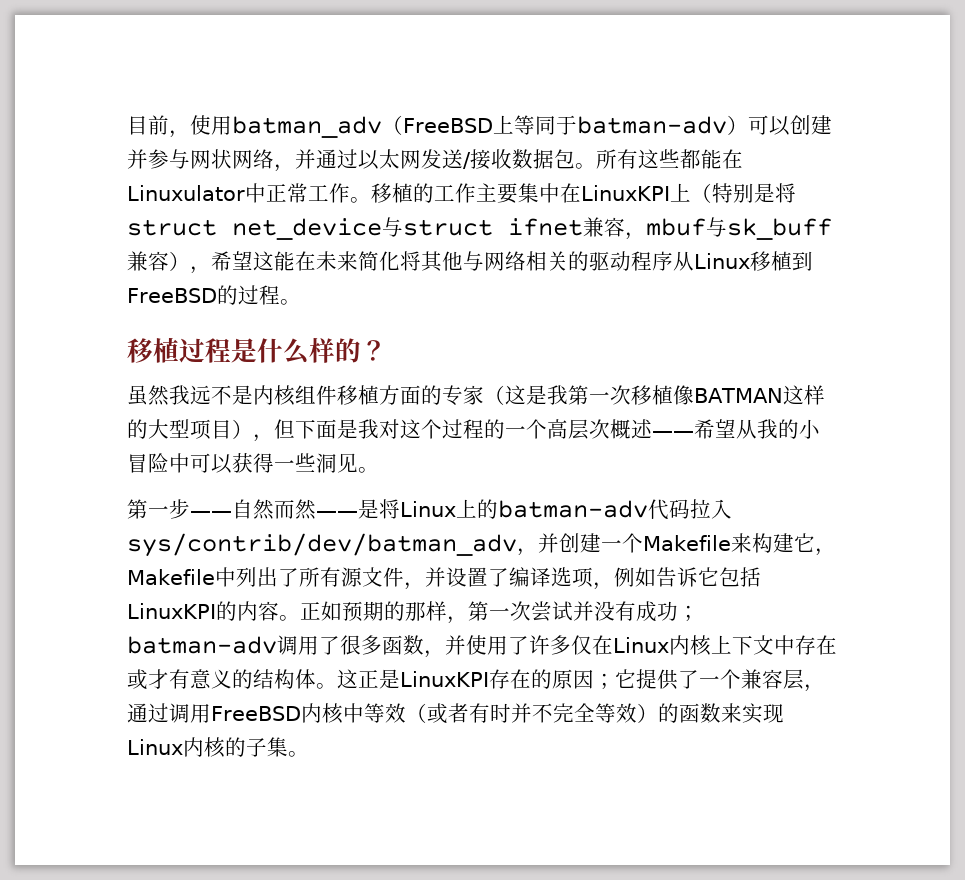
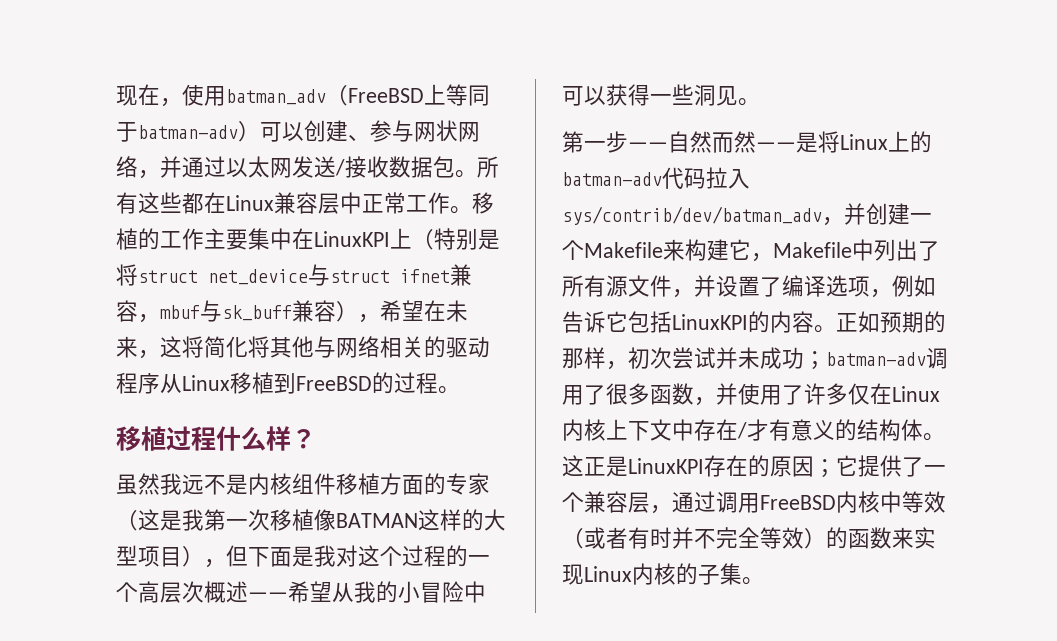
- 目前，使用batman_adv（FreeBSD上等同于batman-adv）可以创建并参与网状网络，并通过以太网发送/接收数据包。
+ 现在，使用batman_adv（FreeBSD上等同于batman-adv）可以创建、参与网状网络，并通过以太网发送/接收数据包。
- 所有这些都能在Linuxulator中正常工作。
+ 所有这些都在Linux兼容层中正常工作。
- 移植的工作主要集中在LinuxKPI上（特别是将struct net_device与struct ifnet兼容，mbuf与sk_buff兼容），希望这能在未来简化将其他与网络相关的驱动程序从Linux移植到FreeBSD的过程。
+ 移植的工作主要集中在LinuxKPI上（特别是将struct net_device与struct ifnet兼容，mbuf与sk_buff兼容），希望在未来，这将简化将其他与网络相关的驱动程序从Linux移植到FreeBSD的过程。
- 移植过程是什么样的？
+ 移植过程什么样？
- 正如预期的那样，第一次尝试并没有成功；batman-adv调用了很多函数，并使用了许多仅在Linux内核上下文中存在或才有意义的结构体。
+ 正如预期的那样，初次尝试并未成功；batman-adv调用了很多函数，并使用了许多仅在Linux内核上下文中存在/才有意义的结构体。

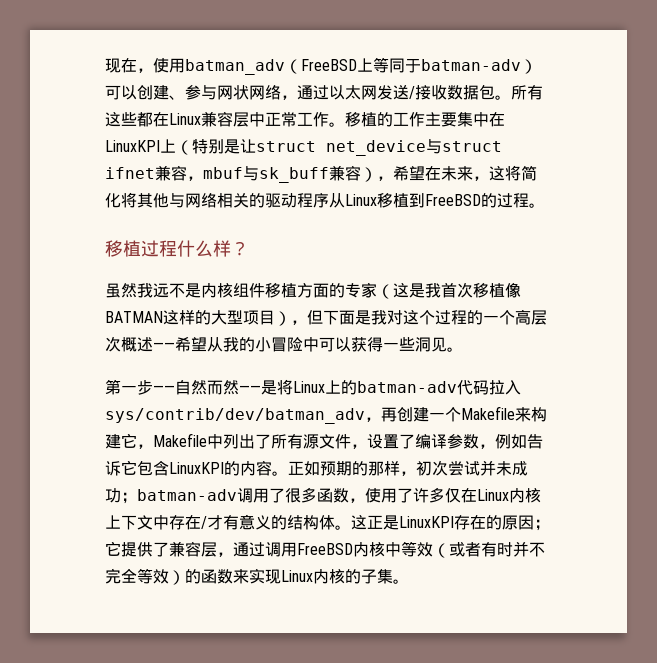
- 现在，使用batman_adv（FreeBSD上等同于batman-adv）可以创建、参与网状网络，并通过以太网发送/接收数据包。
+ 现在，使用batman_adv（FreeBSD上等同于batman-adv）可以创建、参与网状网络，通过以太网发送/接收数据包。
- 移植的工作主要集中在LinuxKPI上（特别是将struct net_device与struct ifnet兼容，mbuf与sk_buff兼容），希望在未来，这将简化将其他与网络相关的驱动程序从Linux移植到FreeBSD的过程。
+ 移植的工作主要集中在LinuxKPI上（特别是让struct net_device与struct ifnet兼容，mbuf与sk_buff兼容），希望在未来，这将简化将其他与网络相关的驱动程序从Linux移植到FreeBSD的过程。
- 虽然我远不是内核组件移植方面的专家（这是我第一次移植像BATMAN这样的大型项目），但下面是我对这个过程的一个高层次概述——希望从我的小冒险中可以获得一些洞见。
+ 虽然我远不是内核组件移植方面的专家（这是我首次移植像BATMAN这样的大型项目），但下面是我对这个过程的一个高层次概述——希望从我的小冒险中可以获得一些洞见。
- 第一步——自然而然——是将Linux上的batman-adv代码拉入sys/contrib/dev/batman_adv，并创建一个Makefile来构建它，Makefile中列出了所有源文件，并设置了编译选项，例如告诉它包括LinuxKPI的内容。
+ 第一步——自然而然——是将Linux上的batman-adv代码拉入sys/contrib/dev/batman_adv，再创建一个Makefile来构建它，Makefile中列出了所有源文件，设置了编译参数，例如告诉它包含LinuxKPI的内容。
- 正如预期的那样，初次尝试并未成功；batman-adv调用了很多函数，并使用了许多仅在Linux内核上下文中存在/才有意义的结构体。
+ 正如预期的那样，初次尝试并未成功；batman-adv调用了很多函数，使用了许多仅在Linux内核上下文中存在/才有意义的结构体。
- 这正是LinuxKPI存在的原因；它提供了一个兼容层，通过调用FreeBSD内核中等效（或者有时并不完全等效）的函数来实现Linux内核的子集。
+ 这正是LinuxKPI存在的原因；它提供了兼容层，通过调用FreeBSD内核中等效（或者有时并不完全等效）的函数来实现Linux内核的子集。

